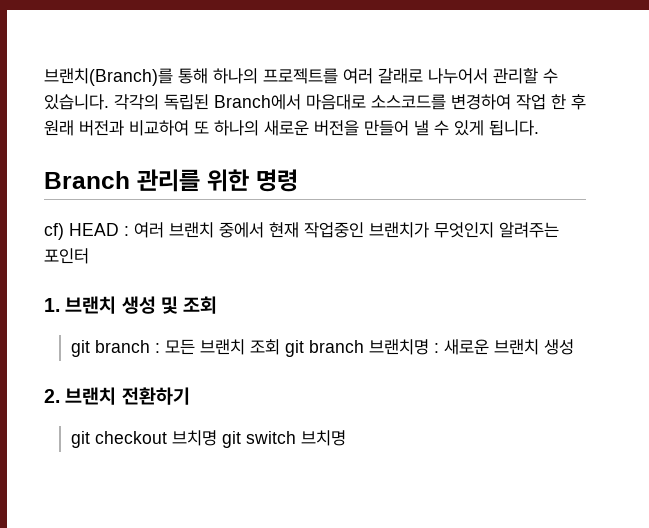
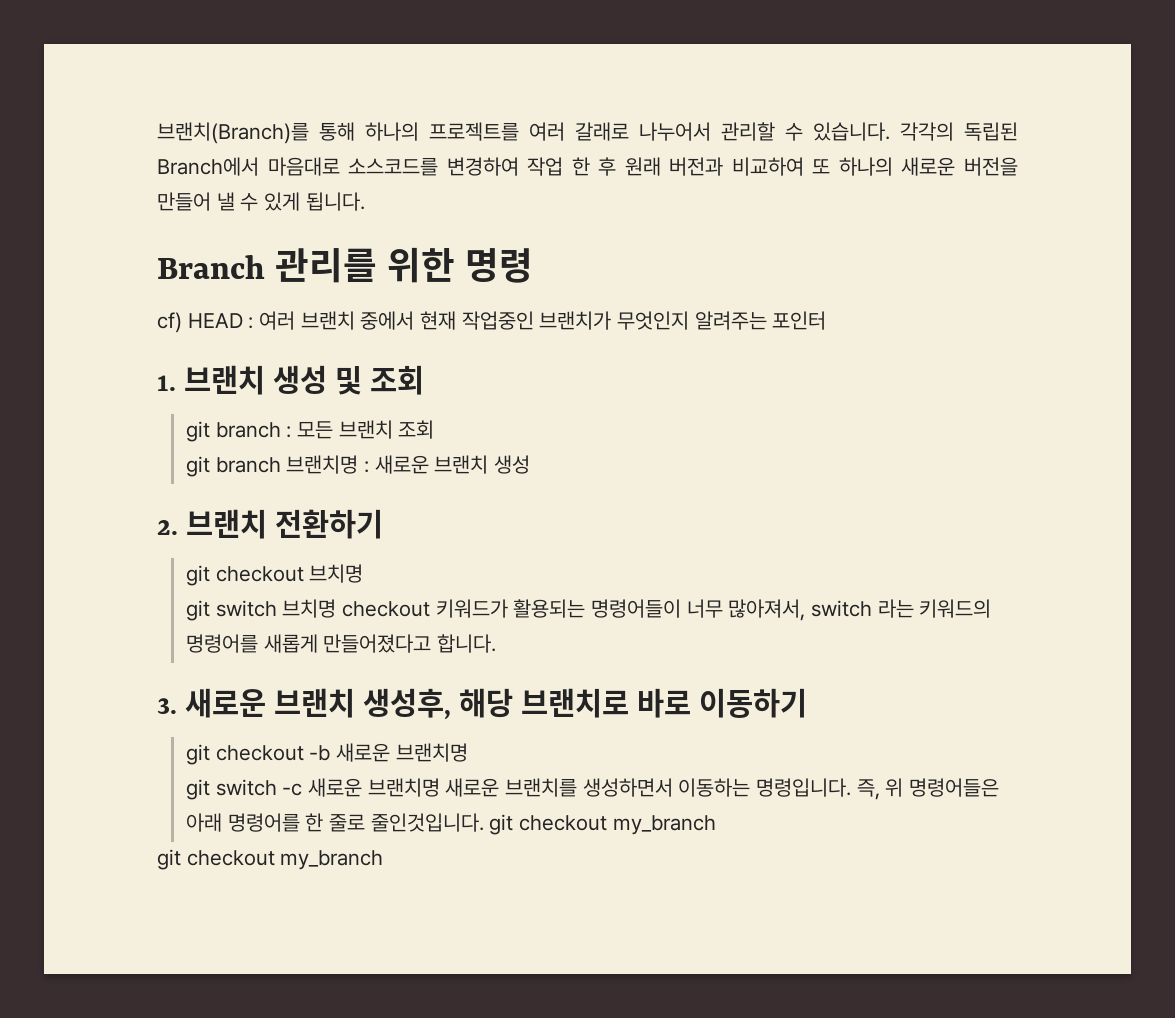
- git branch : 모든 브랜치 조회 git branch 브랜치명 : 새로운 브랜치 생성
+ git branch : 모든 브랜치 조회
+ git branch 브랜치명 : 새로운 브랜치 생성
- git checkout 브치명 git switch 브치명
+ git checkout 브치명
+ git switch 브치명 checkout 키워드가 활용되는 명령어들이 너무 많아져서, switch 라는 키워드의 명령어를 새롭게 만들어졌다고 합니다.
+ 3. 새로운 브랜치 생성후, 해당 브랜치로 바로 이동하기
+ git checkout -b 새로운 브랜치명
+ git switch -c 새로운 브랜치명 새로운 브랜치를 생성하면서 이동하는 명령입니다. 즉, 위 명령어들은 아래 명령어를 한 줄로 줄인것입니다. git checkout my_branch
+ git checkout my_branch

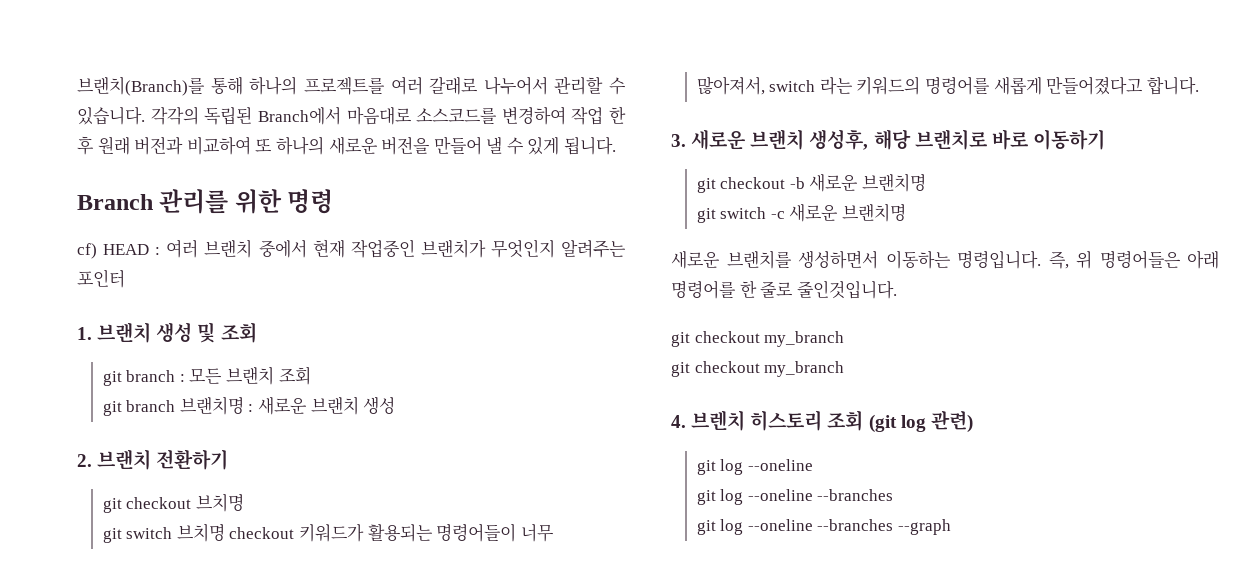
- git switch -c 새로운 브랜치명 새로운 브랜치를 생성하면서 이동하는 명령입니다.
+ git switch -c 새로운 브랜치명
+ 새로운 브랜치를 생성하면서 이동하는 명령입니다.
- 즉, 위 명령어들은 아래 명령어를 한 줄로 줄인것입니다. git checkout my_branch
+ 즉, 위 명령어들은 아래 명령어를 한 줄로 줄인것입니다.
+ git checkout my_branch
+ 4. 브렌치 히스토리 조회 (git log 관련)
+ git log --oneline
+ git log --oneline --branches
+ git log --oneline --branches --graph

